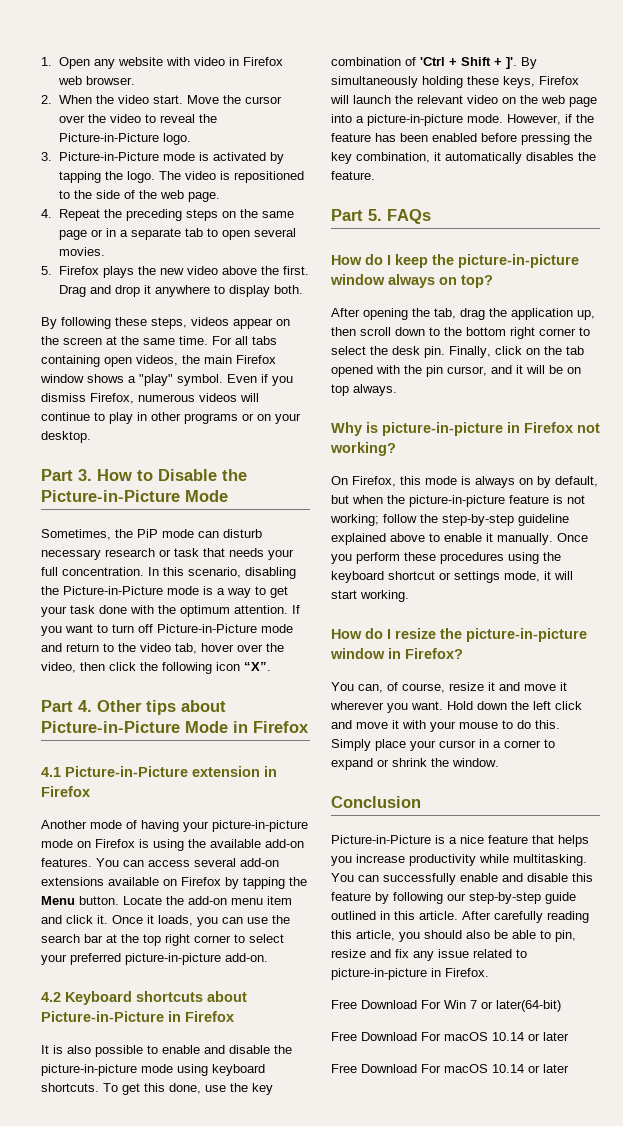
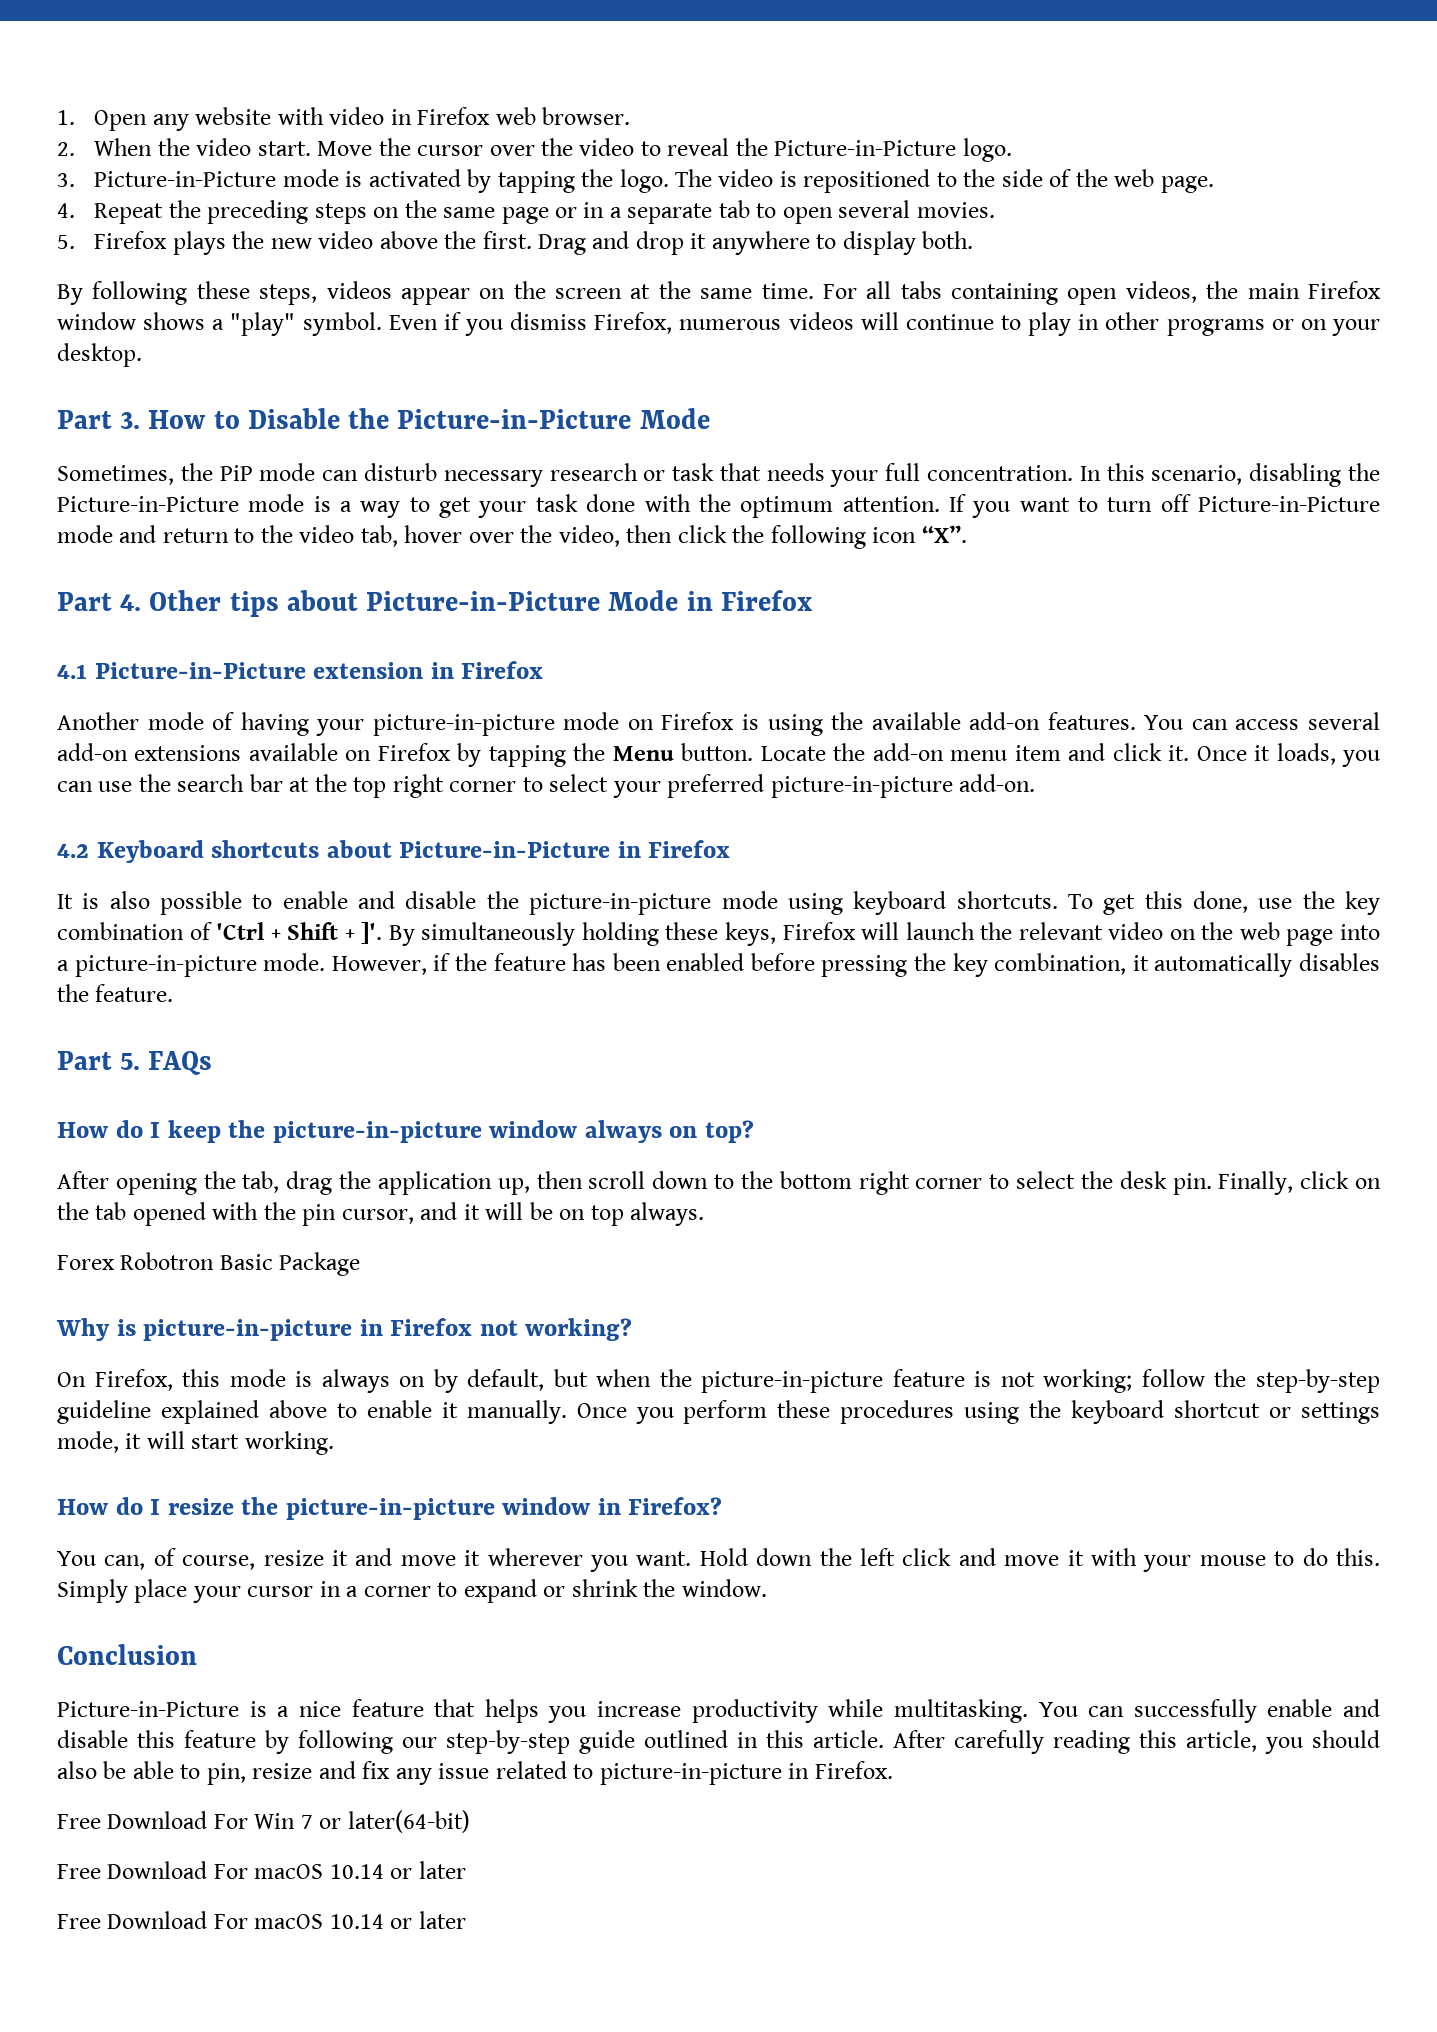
+ Forex Robotron Basic Package

